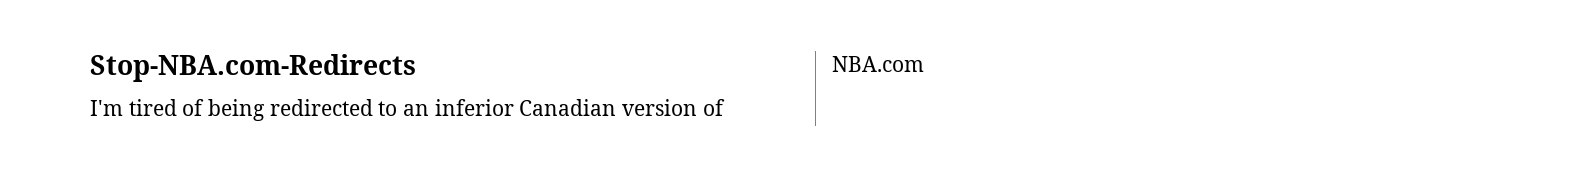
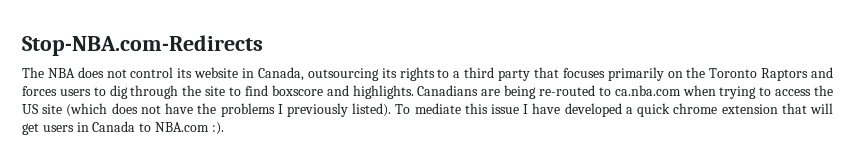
- I'm tired of being redirected to an inferior Canadian version of NBA.com
+ The NBA does not control its website in Canada, outsourcing its rights to a third party that focuses primarily on the Toronto Raptors and forces users to dig through the site to find boxscore and highlights. Canadians are being re-routed to ca.nba.com when trying to access the US site (which does not have the problems I previously listed). To mediate this issue I have developed a quick chrome extension that will get users in Canada to NBA.com :).

